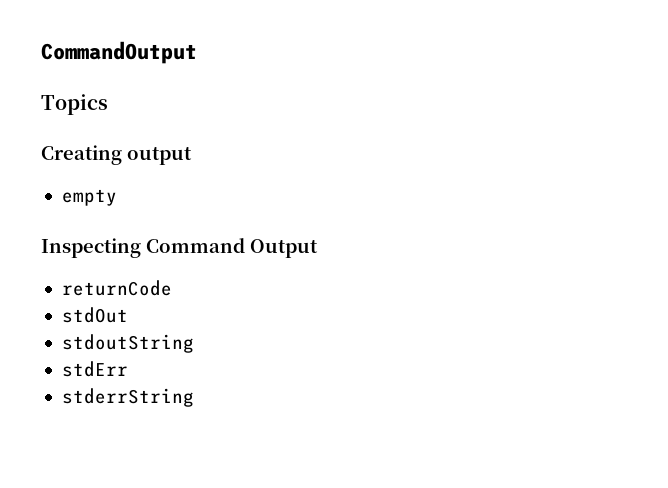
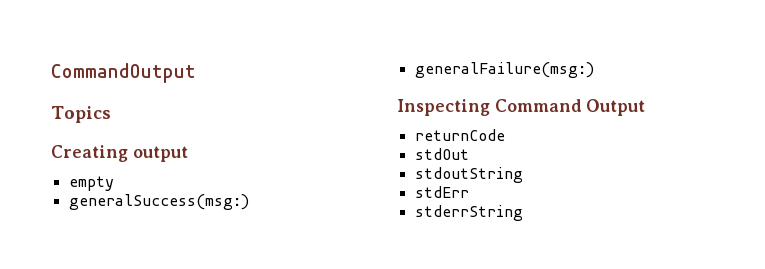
+ generalSuccess(msg:)
+ generalFailure(msg:)

